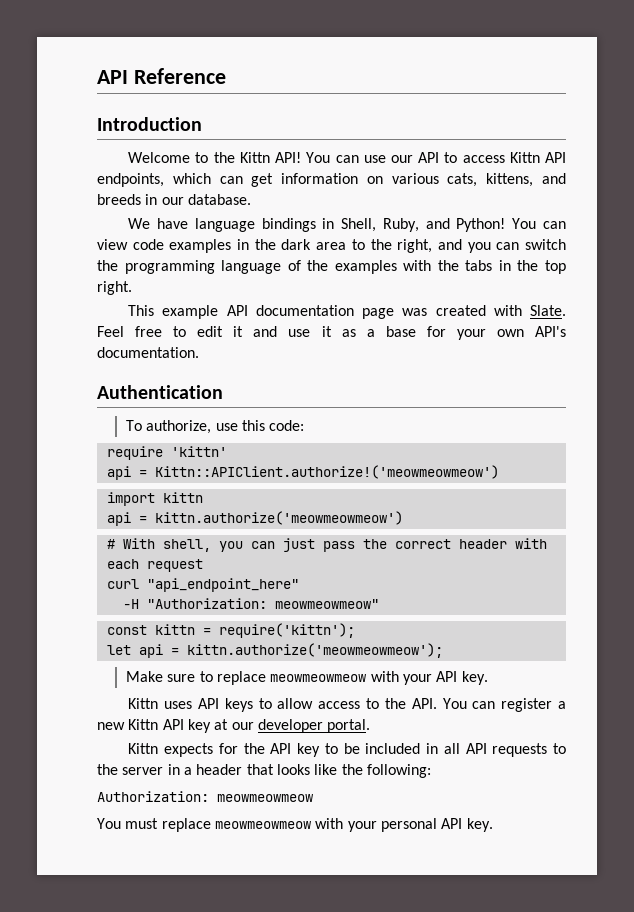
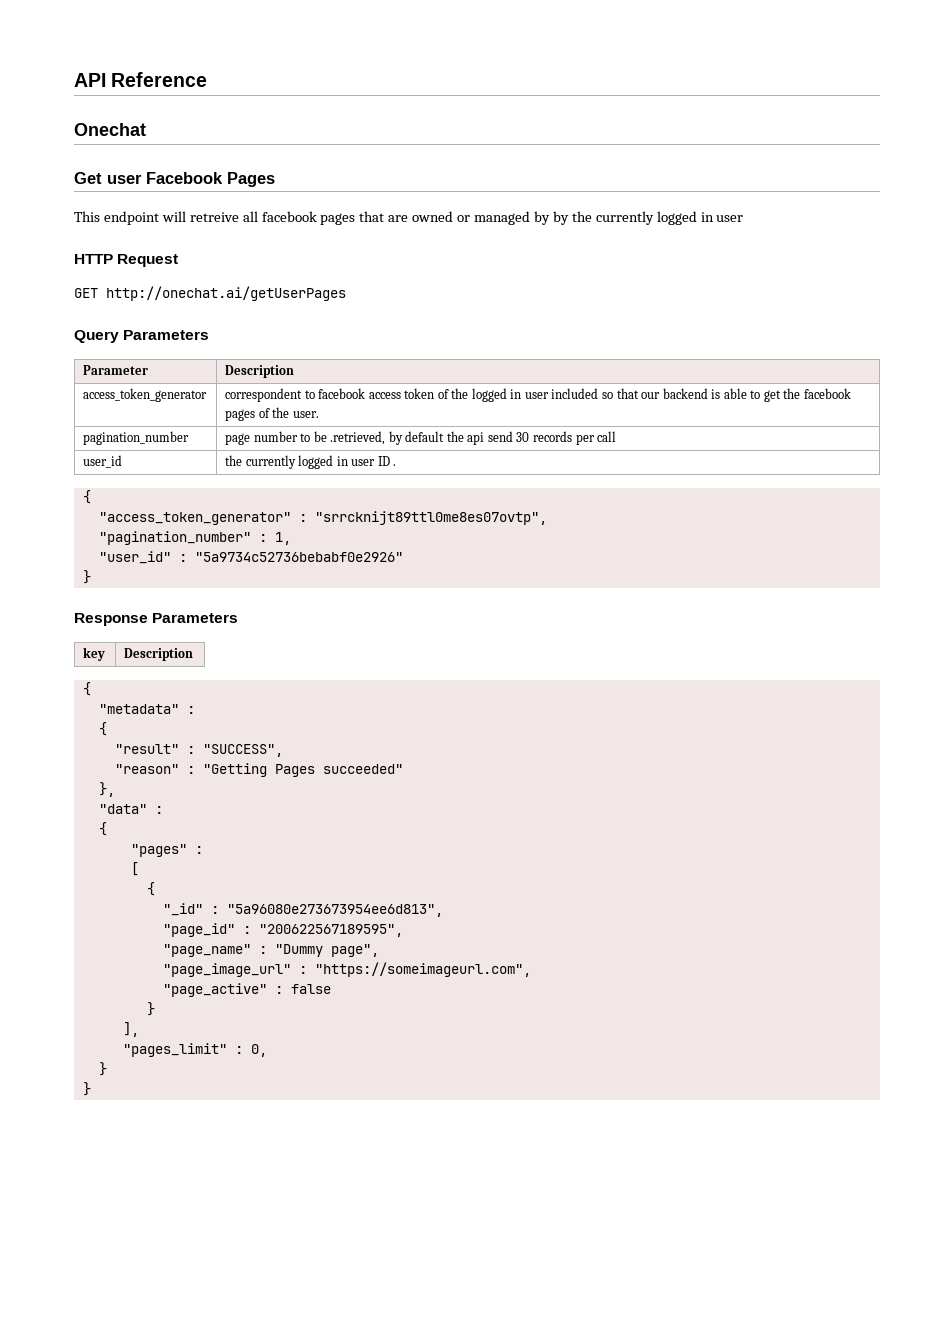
- Introduction
- Welcome to the Kittn API! You can use our API to access Kittn API endpoints, which can get information on various cats, kittens, and breeds in our database.
- We have language bindings in Shell, Ruby, and Python! You can view code examples in the dark area to the right, and you can switch the programming language of the examples with the tabs in the top right.
- This example API documentation page was created with Slate. Feel free to edit it and use it as a base for your own API's documentation.
- Authentication
- To authorize, use this code:
- require 'kittn'
- api = Kittn::APIClient.authorize!('meowmeowmeow')
- import kittn
- api = kittn.authorize('meowmeowmeow')
- # With shell, you can just pass the correct header with each request
- curl "api_endpoint_here"
- -H "Authorization: meowmeowmeow"
- const kittn = require('kittn');
- let api = kittn.authorize('meowmeowmeow');
- Make sure to replace meowmeowmeow with your API key.
- Kittn uses API keys to allow access to the API. You can register a new Kittn API key at our developer portal.
- Kittn expects for the API key to be included in all API requests to the server in a header that looks like the following:
- Authorization: meowmeowmeow
- You must replace meowmeowmeow with your personal API key.
+ Onechat
+ Get user Facebook Pages
+ This endpoint will retreive all facebook pages that are owned or managed by by the currently logged in user
+ HTTP Request
+ GET http://onechat.ai/getUserPages
+ Query Parameters
+ Parameter | Description
+ access_token_generator | correspondent to facebook access token of the logged in user included so that our backend is able to get the facebook pages of the user.
+ pagination_number | page number to be .retrieved, by default the api send 30 records per call
+ user_id | the currently logged in user ID .
+ {
+ "access_token_generator" : "srrcknijt89ttl0me8es07ovtp",
+ "pagination_number" : 1,
+ "user_id" : "5a9734c52736bebabf0e2926"
+ }
+ Response Parameters
+ key | Description
+ {
+ "metadata" :
+ {
+ "result" : "SUCCESS",
+ "reason" : "Getting Pages succeeded"
+ },
+ "data" :
+ {
+ "pages" :
+ [
+ {
+ "_id" : "5a96080e273673954ee6d813",
+ "page_id" : "200622567189595",
+ "page_name" : "Dummy page",
+ "page_image_url" : "https://someimageurl.com",
+ "page_active" : false
+ }
+ ],
+ "pages_limit" : 0,
+ }
+ }

